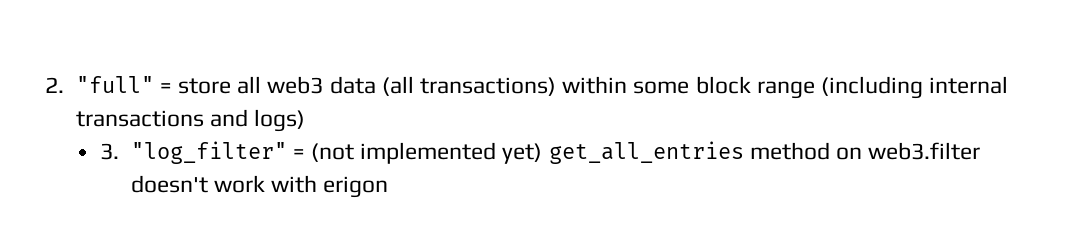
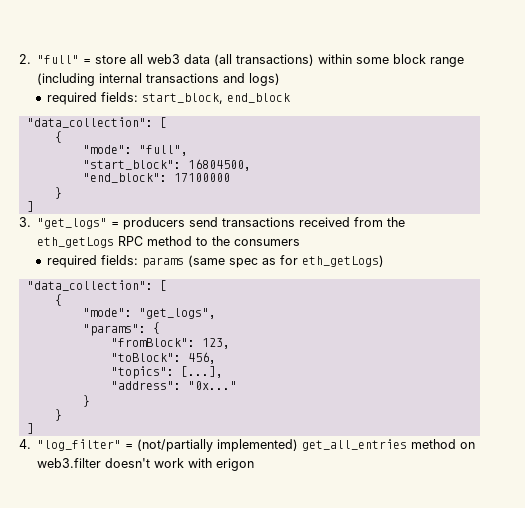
- 3. "log_filter" = (not implemented yet) get_all_entries method on web3.filter doesn't work with erigon
+ required fields: start_block, end_block
+ "data_collection": [
+ {
+ "mode": "full",
+ "start_block": 16804500,
+ "end_block": 17100000
+ }
+ ]
+ 3. "get_logs" = producers send transactions received from the eth_getLogs RPC method to the consumers
+ required fields: params (same spec as for eth_getLogs)
+ "data_collection": [
+ {
+ "mode": "get_logs",
+ "params": {
+ "fromBlock": 123,
+ "toBlock": 456,
+ "topics": [...],
+ "address": "0x..."
+ }
+ }
+ ]
+ 4. "log_filter" = (not/partially implemented) get_all_entries method on web3.filter doesn't work with erigon

